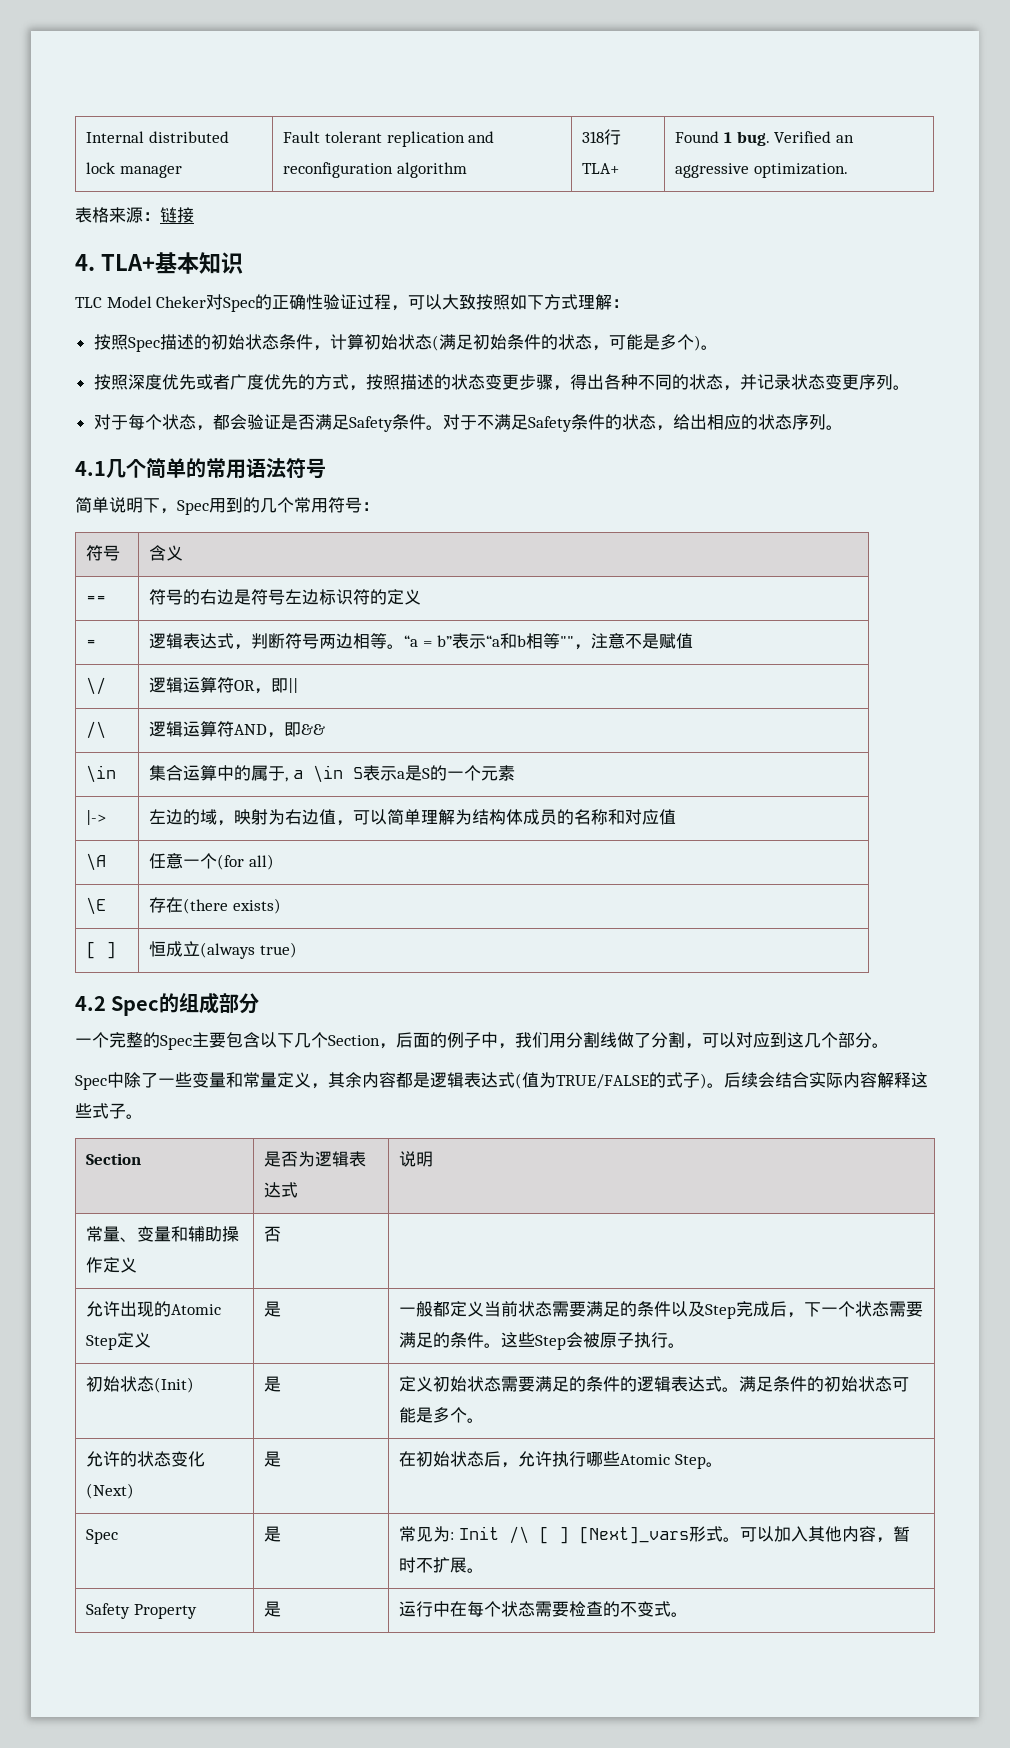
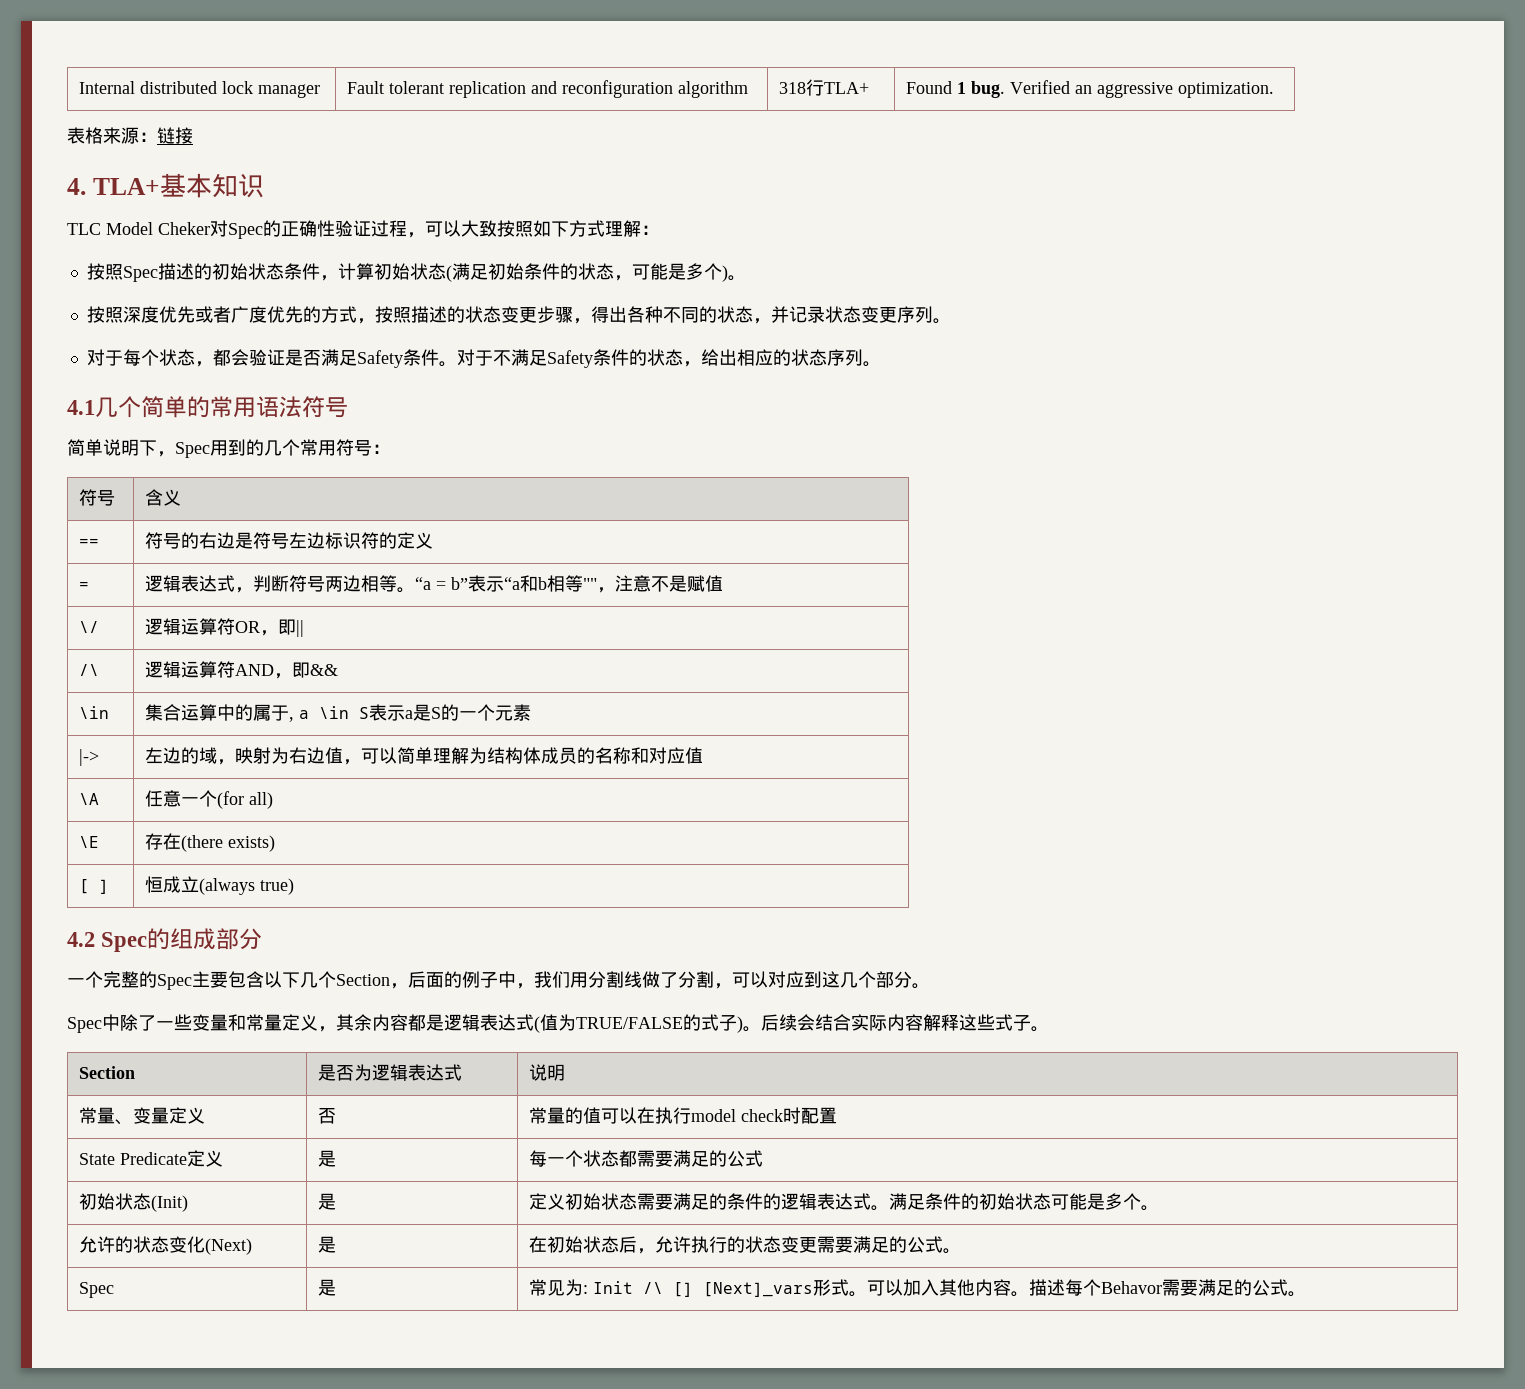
- 常量、变量和辅助操作定义 | 否 |
- 允许出现的Atomic Step定义 | 是 | 一般都定义当前状态需要满足的条件以及Step完成后，下一个状态需要满足的条件。这些Step会被原子执行。
+ 常量、变量定义 | 否 | 常量的值可以在执行model check时配置
+ State Predicate定义 | 是 | 每一个状态都需要满足的公式
- 允许的状态变化(Next) | 是 | 在初始状态后，允许执行哪些Atomic Step。
+ 允许的状态变化(Next) | 是 | 在初始状态后，允许执行的状态变更需要满足的公式。
- Spec | 是 | 常见为: Init /\ [ ] [Next]_vars形式。可以加入其他内容，暂时不扩展。
- Safety Property | 是 | 运行中在每个状态需要检查的不变式。
+ Spec | 是 | 常见为: Init /\ [] [Next]_vars形式。可以加入其他内容。描述每个Behavor需要满足的公式。

